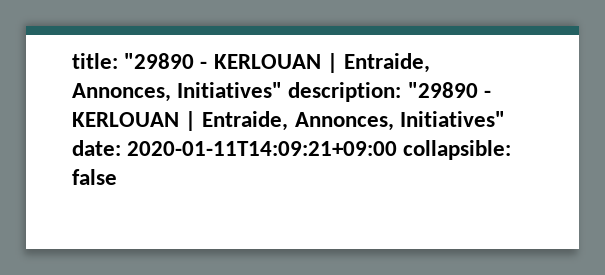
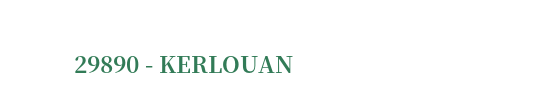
- title: "29890 - KERLOUAN | Entraide, Annonces, Initiatives" description: "29890 - KERLOUAN | Entraide, Annonces, Initiatives" date: 2020-01-11T14:09:21+09:00 collapsible: false
+ 29890 - KERLOUAN

